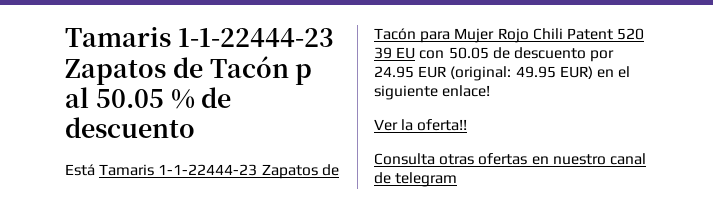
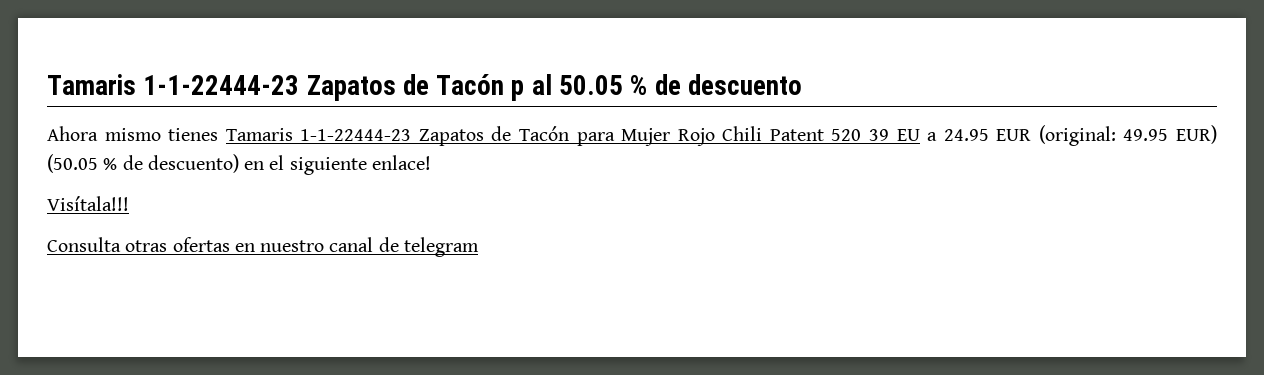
- Está Tamaris 1-1-22444-23 Zapatos de Tacón para Mujer Rojo Chili Patent 520 39 EU con 50.05 de descuento por 24.95 EUR (original: 49.95 EUR) en el siguiente enlace!
+ Ahora mismo tienes Tamaris 1-1-22444-23 Zapatos de Tacón para Mujer Rojo Chili Patent 520 39 EU a 24.95 EUR (original: 49.95 EUR) (50.05 % de descuento) en el siguiente enlace!
- Ver la oferta!!
+ Visítala!!!

